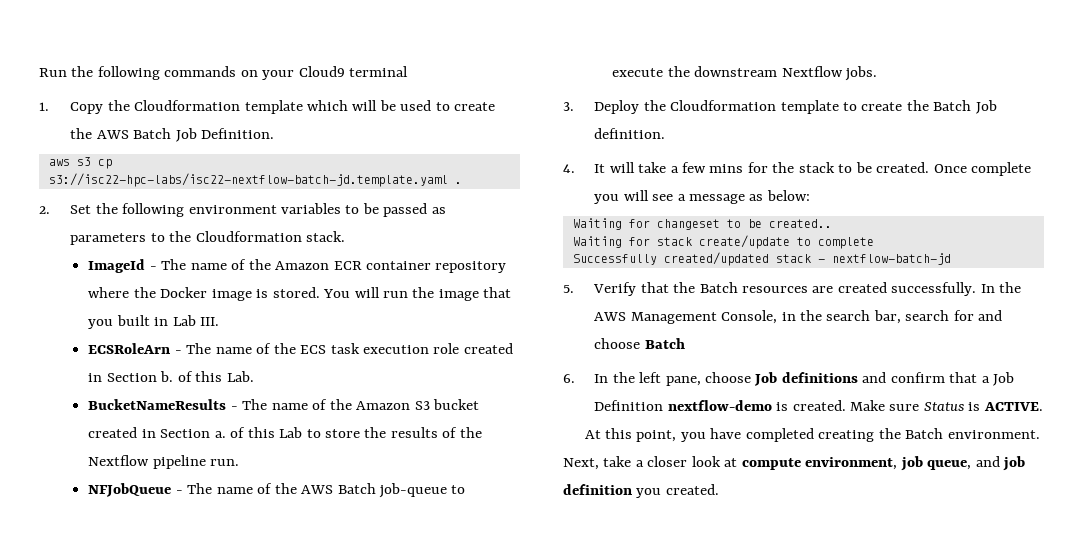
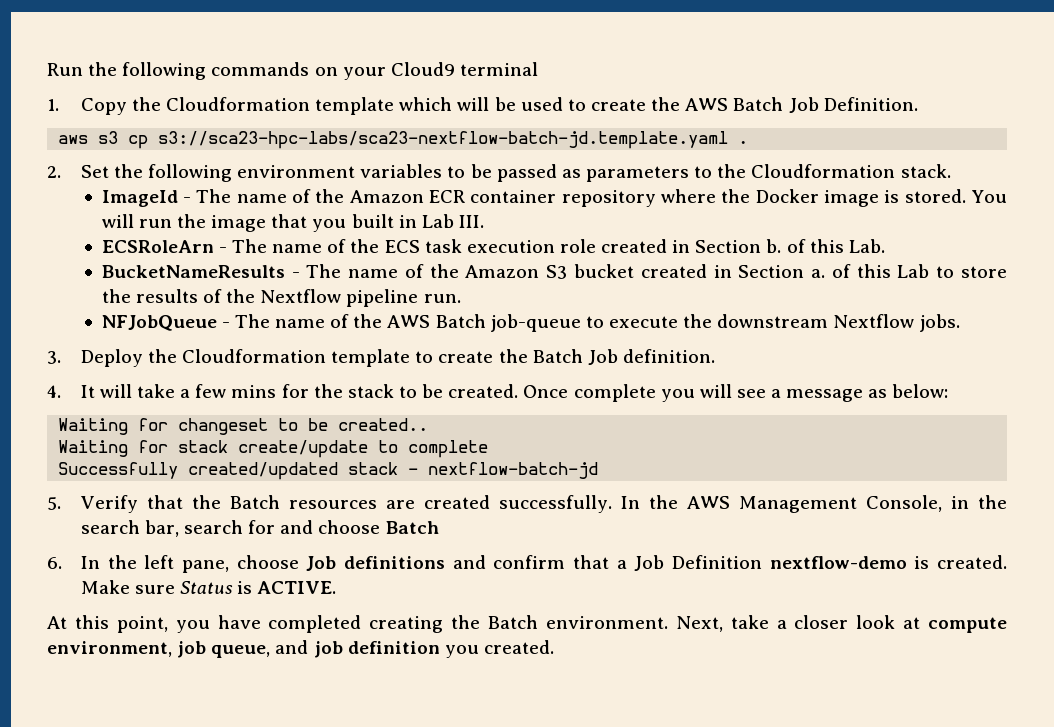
- aws s3 cp s3://isc22-hpc-labs/isc22-nextflow-batch-jd.template.yaml .
+ aws s3 cp s3://sca23-hpc-labs/sca23-nextflow-batch-jd.template.yaml .

